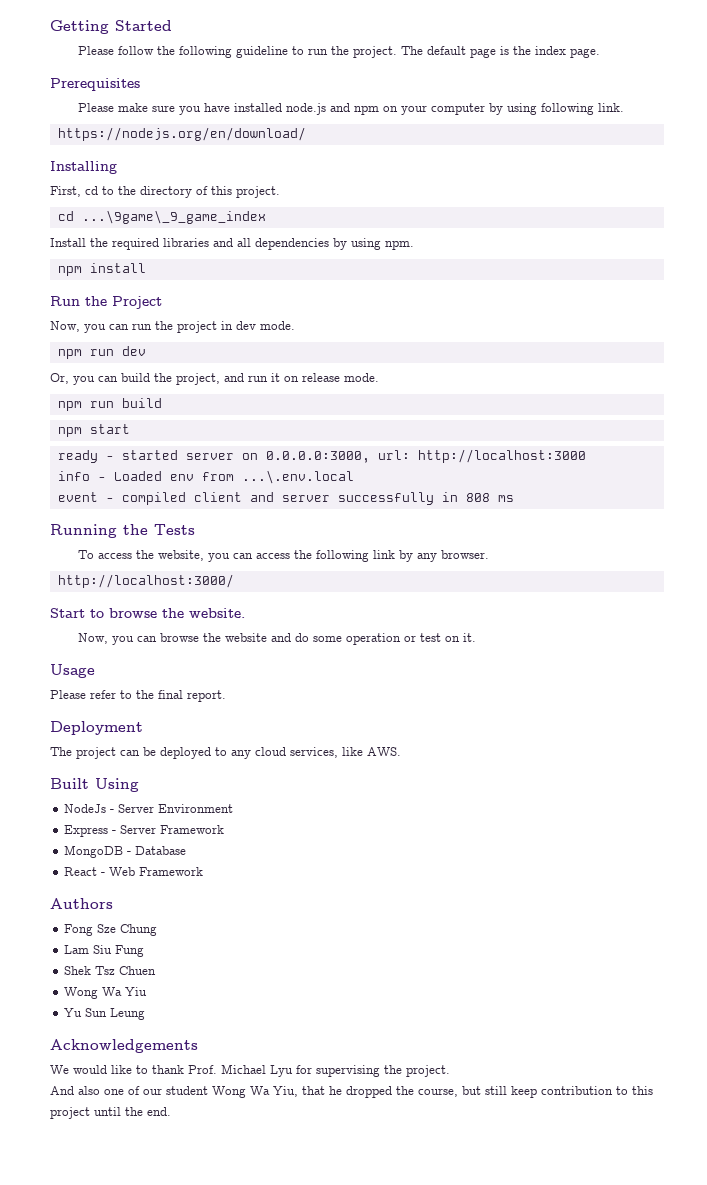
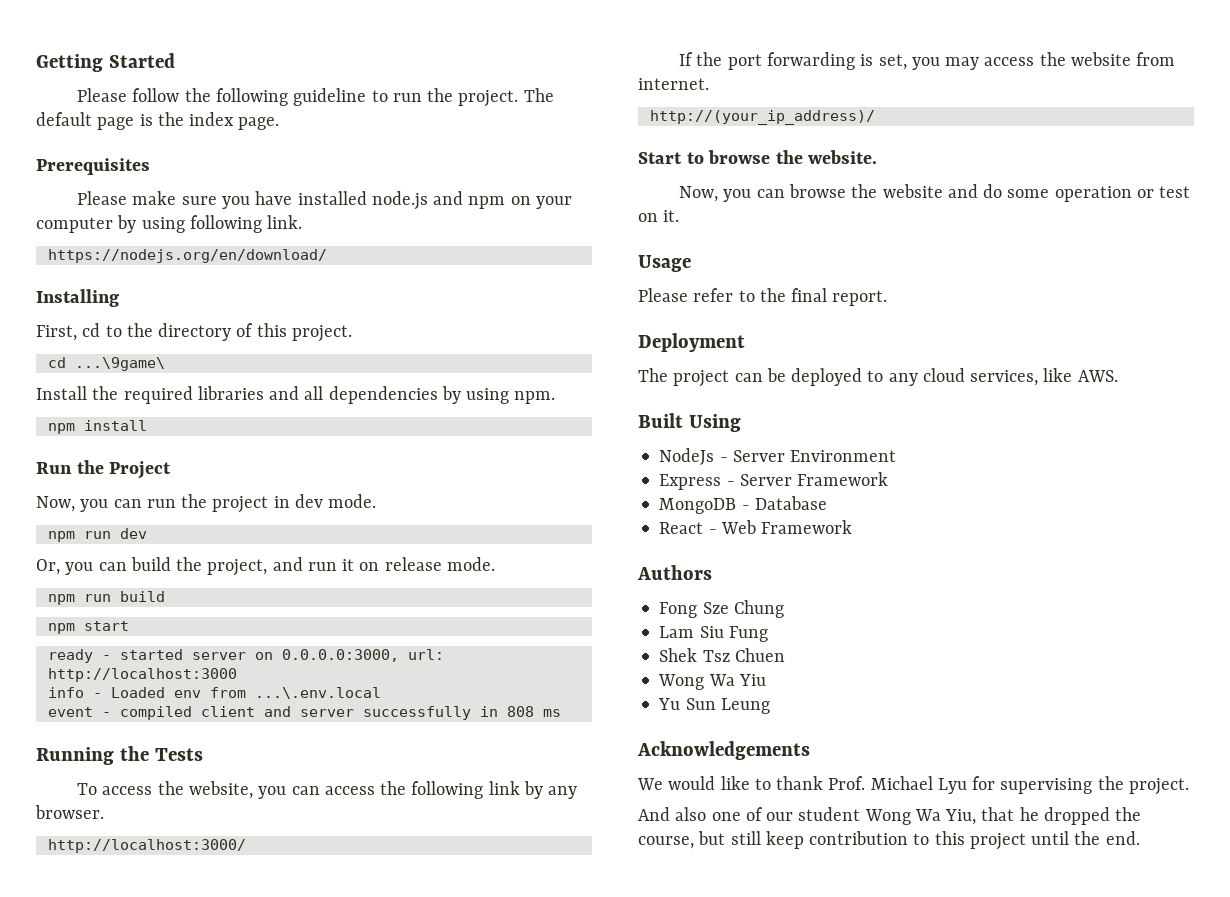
- cd ...\9game\_9_game_index
+ cd ...\9game\
+ If the port forwarding is set, you may access the website from internet.
+ http://(your_ip_address)/

